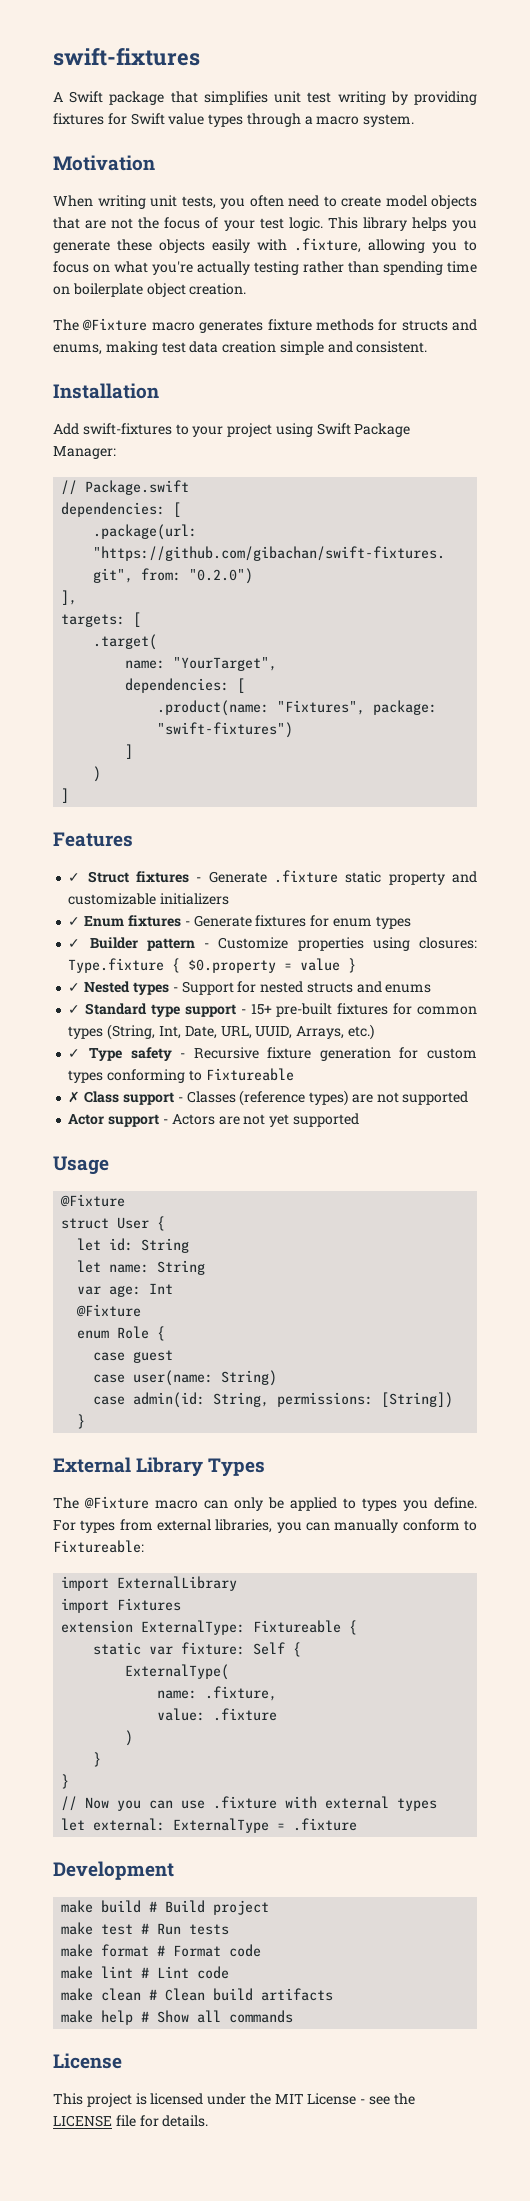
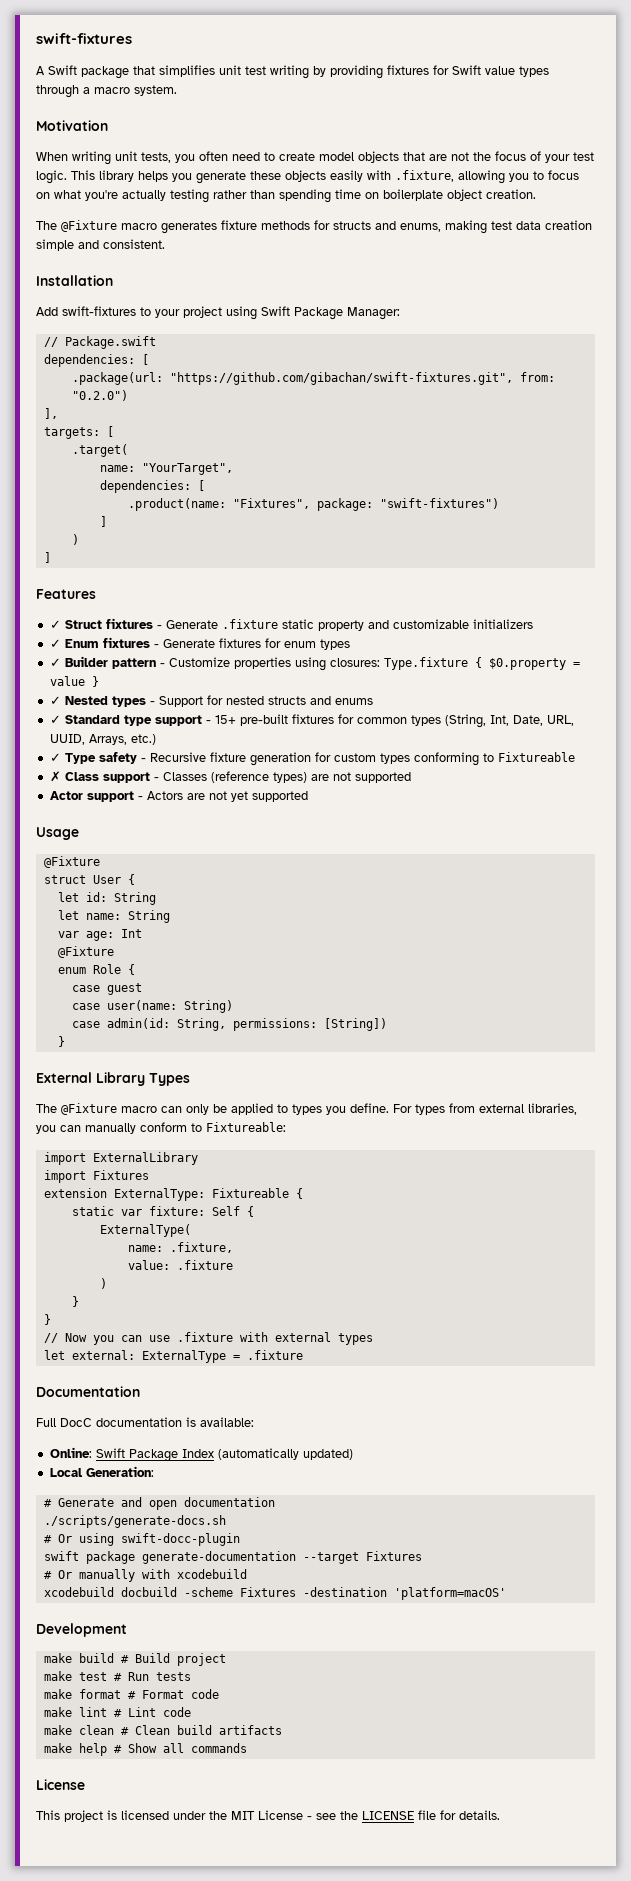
+ Documentation
+ Full DocC documentation is available:
+ Online: Swift Package Index (automatically updated)
+ Local Generation:
+ # Generate and open documentation
+ ./scripts/generate-docs.sh
+ # Or using swift-docc-plugin
+ swift package generate-documentation --target Fixtures
+ # Or manually with xcodebuild
+ xcodebuild docbuild -scheme Fixtures -destination 'platform=macOS'

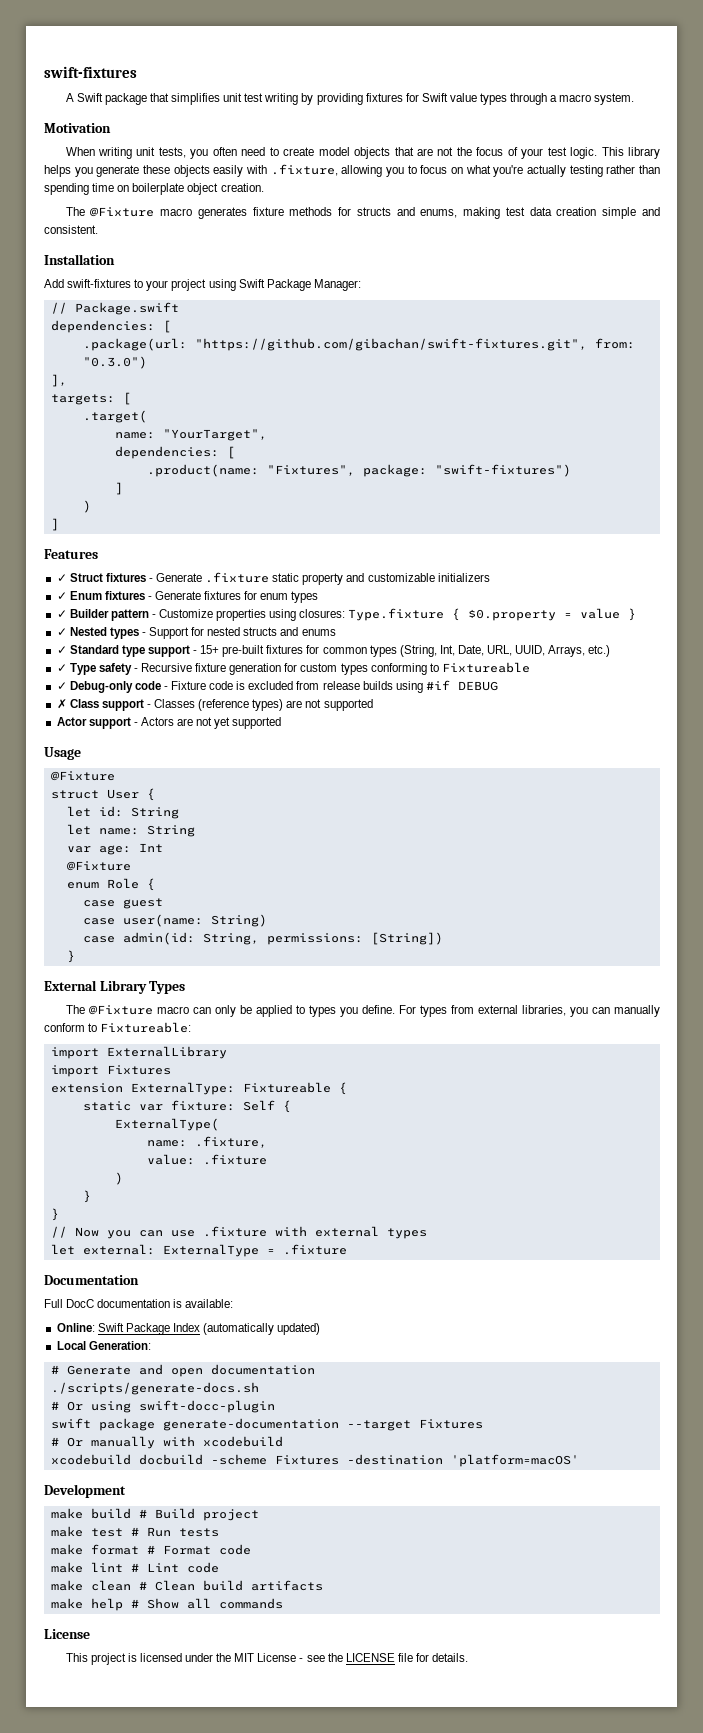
- .package(url: "https://github.com/gibachan/swift-fixtures.git", from: "0.2.0")
+ .package(url: "https://github.com/gibachan/swift-fixtures.git", from: "0.3.0")
+ ✓ Debug-only code - Fixture code is excluded from release builds using #if DEBUG

